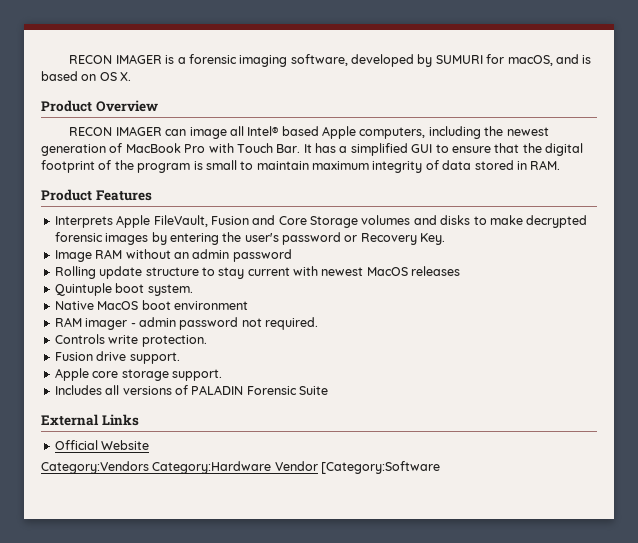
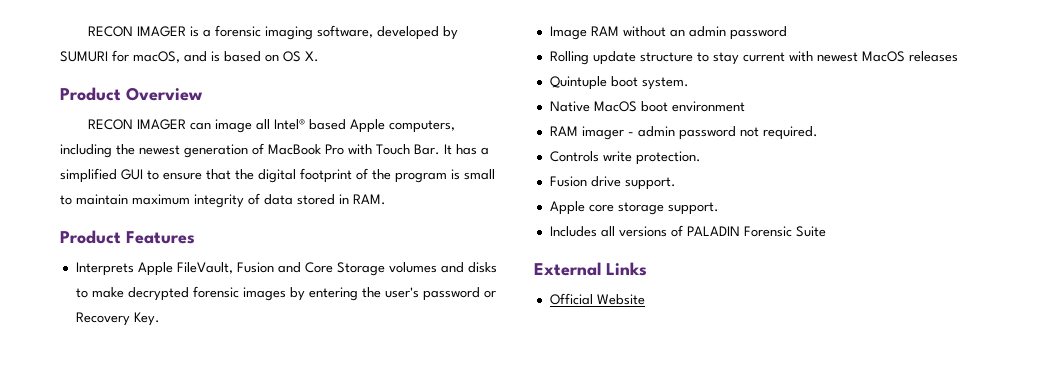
- Category:Vendors Category:Hardware Vendor [Category:Software

